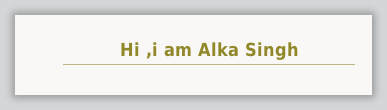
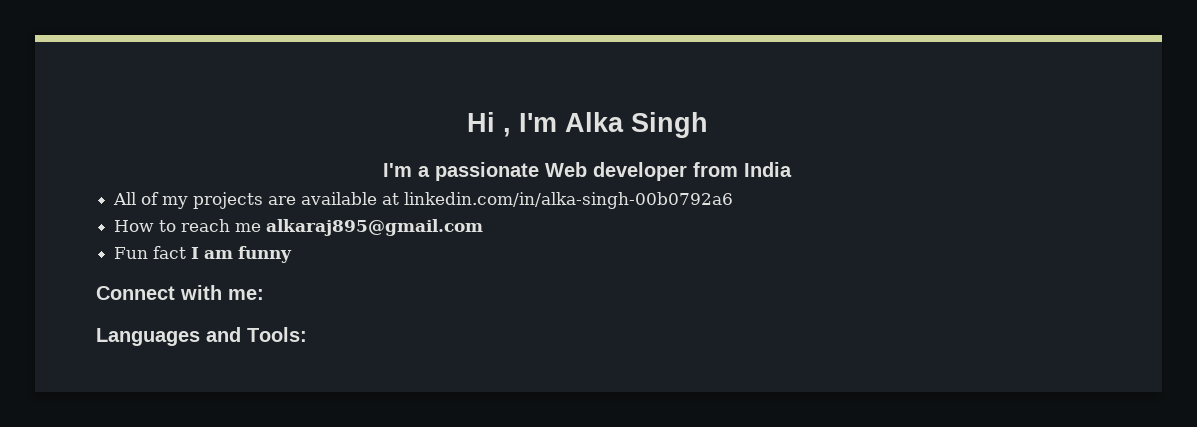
- Hi ,i am Alka Singh
+ Hi , I'm Alka Singh
+ I'm a passionate Web developer from India
+ All of my projects are available at linkedin.com/in/alka-singh-00b0792a6
+ How to reach me alkaraj895@gmail.com
+ Fun fact I am funny
+ Connect with me:
+ Languages and Tools:

